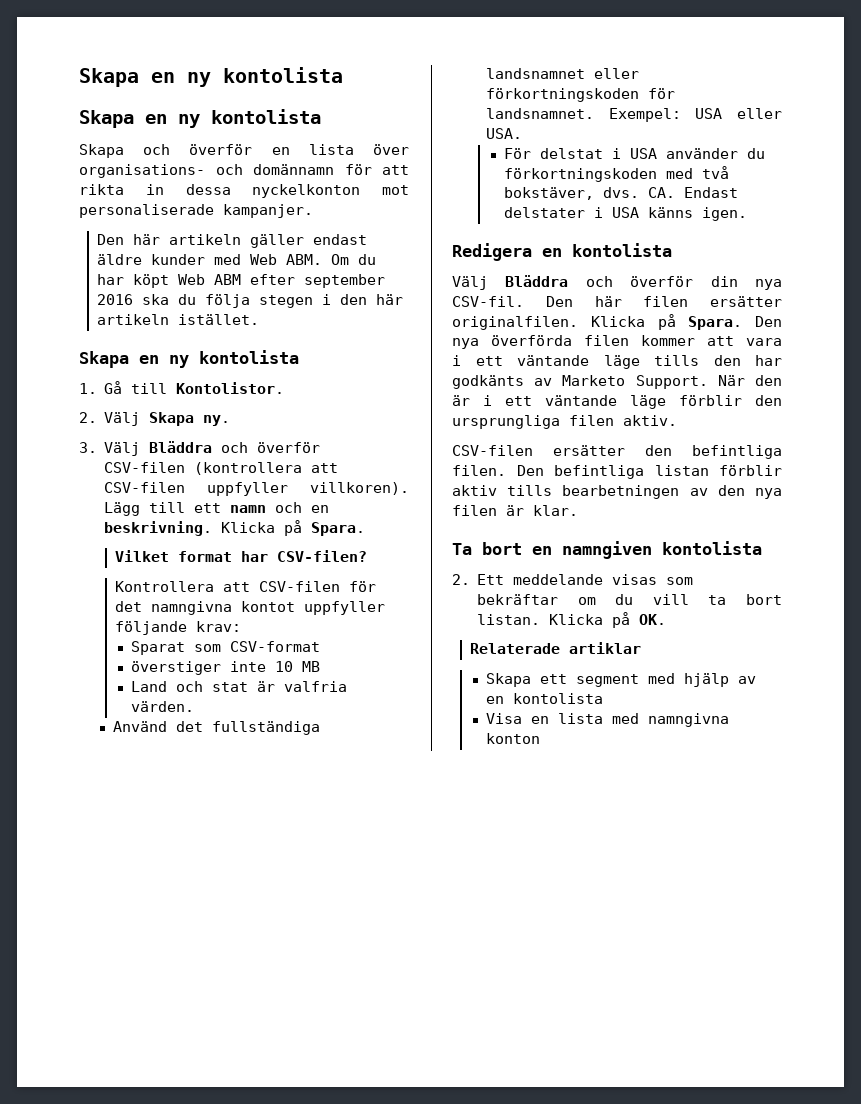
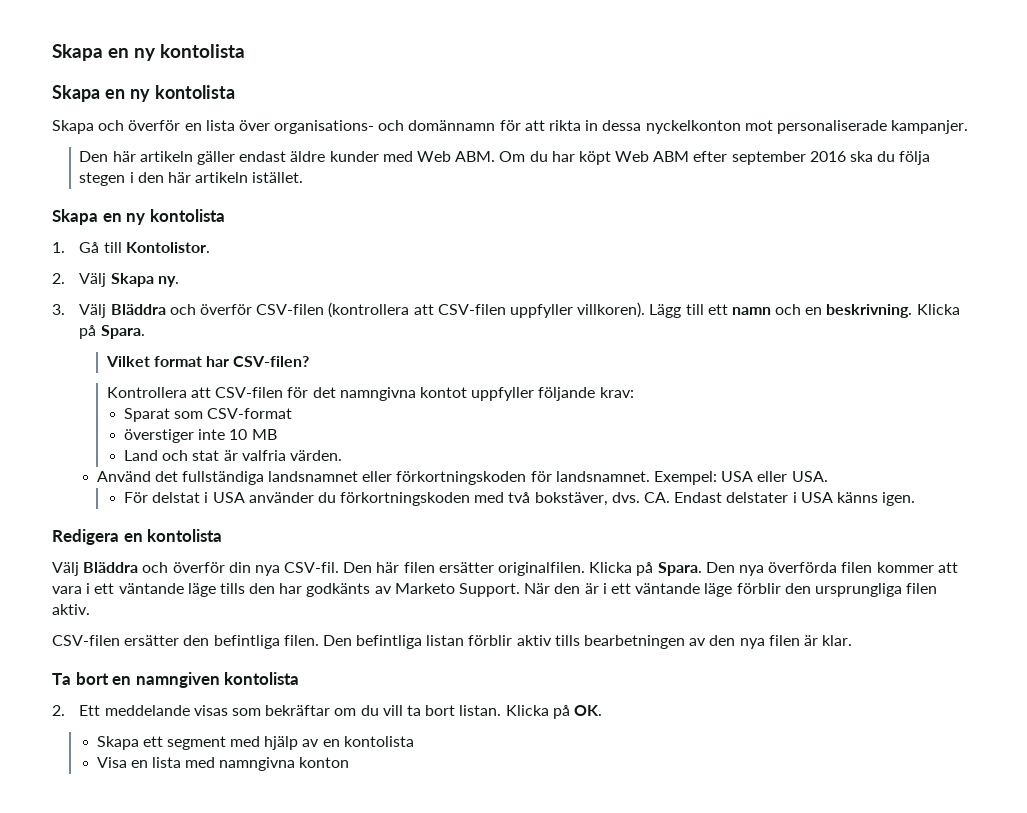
- Relaterade artiklar

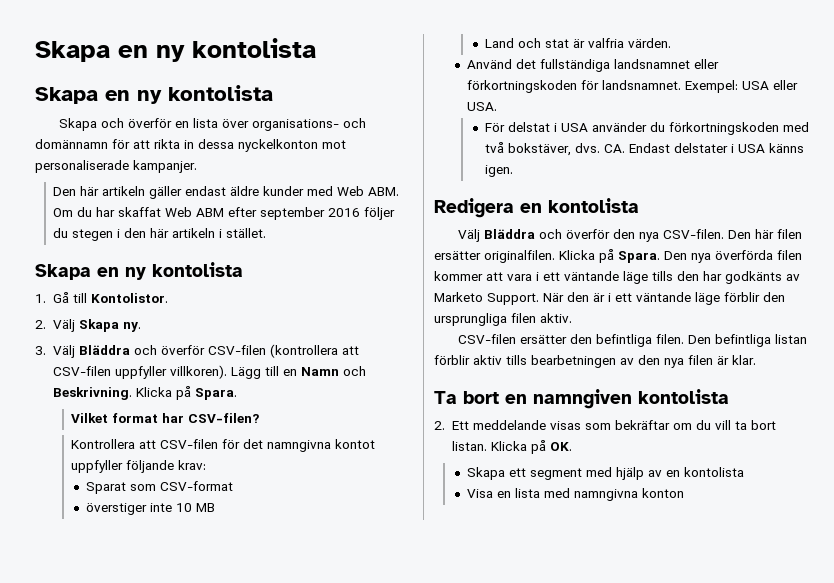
- Den här artikeln gäller endast äldre kunder med Web ABM. Om du har köpt Web ABM efter september 2016 ska du följa stegen i den här artikeln istället.
+ Den här artikeln gäller endast äldre kunder med Web ABM. Om du har skaffat Web ABM efter september 2016 följer du stegen i den här artikeln i stället.
- Lägg till ett namn och en beskrivning.
+ Lägg till en Namn och Beskrivning.
- Välj Bläddra och överför din nya CSV-fil.
+ Välj Bläddra och överför den nya CSV-filen.

